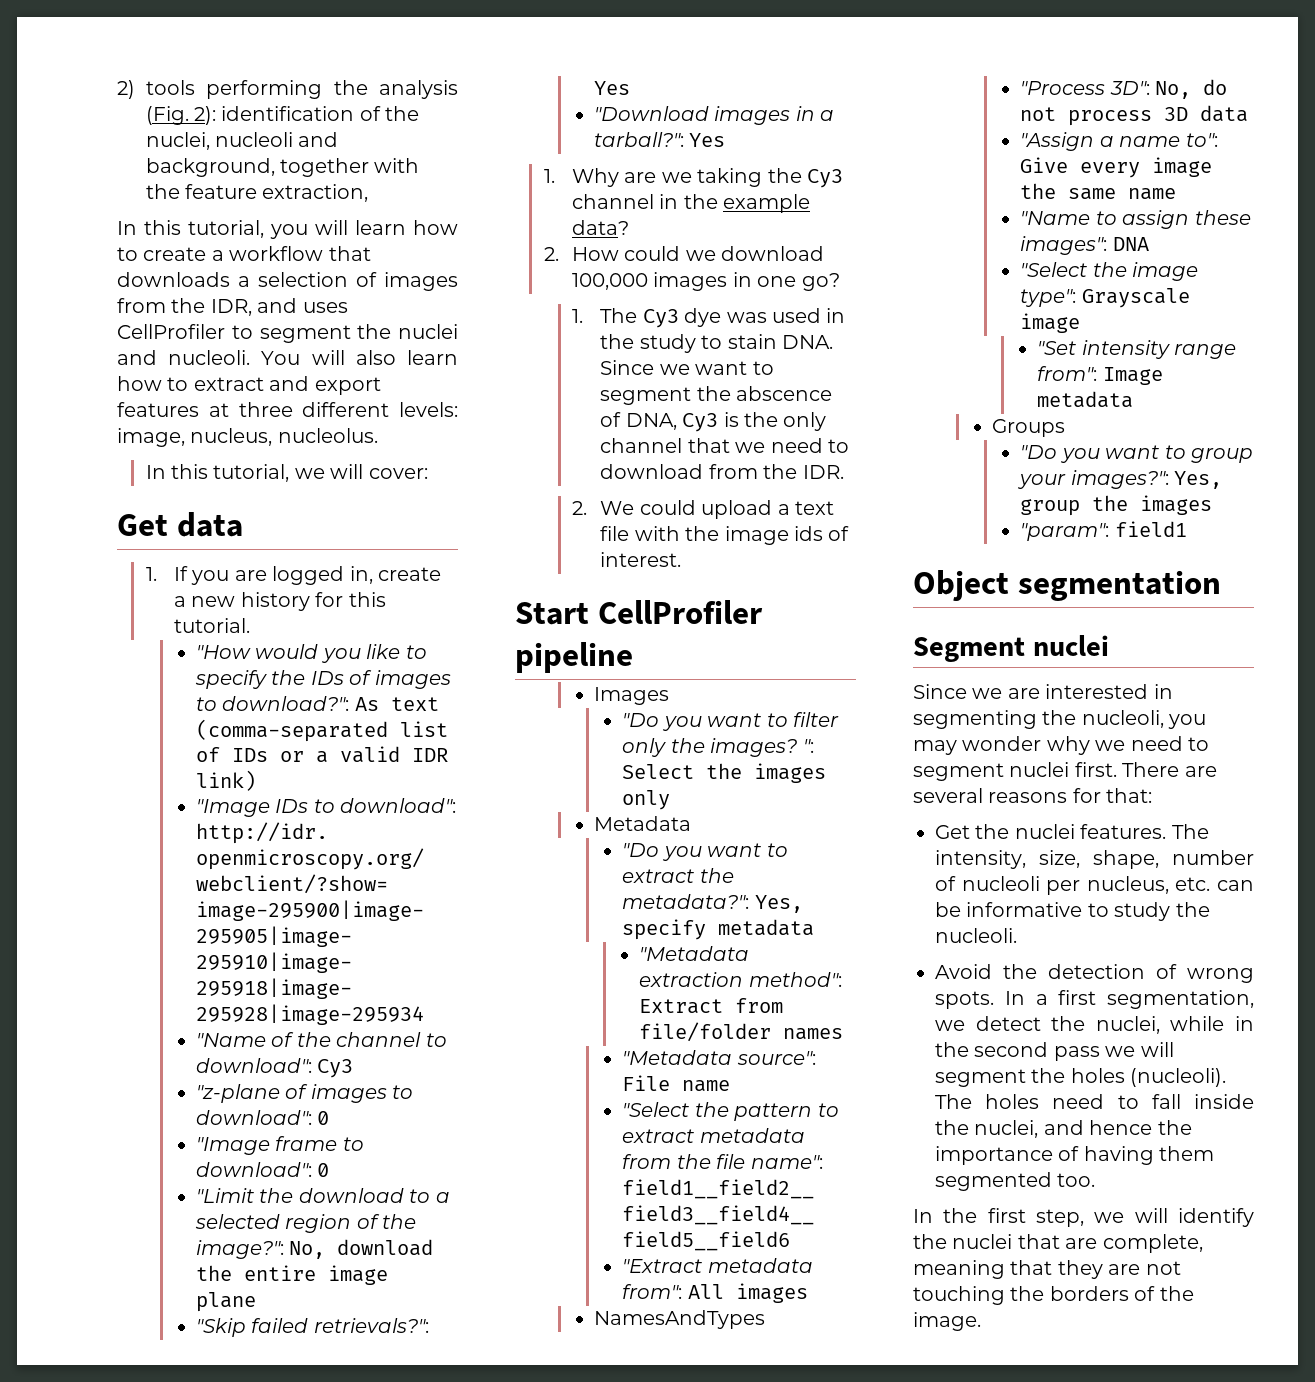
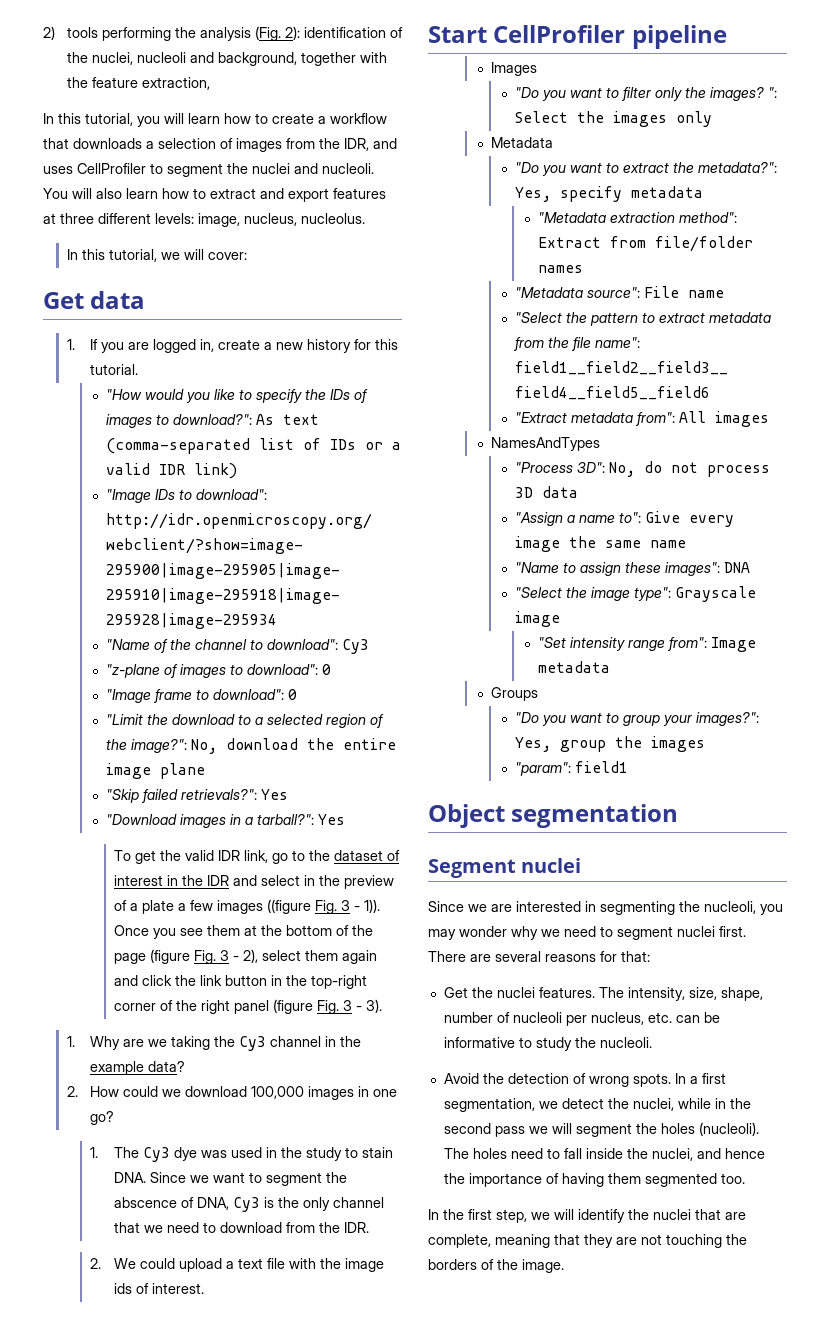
+ To get the valid IDR link, go to the dataset of interest in the IDR and select in the preview of a plate a few images ((figure Fig. 3 - 1)). Once you see them at the bottom of the page (figure Fig. 3 - 2), select them again and click the link button in the top-right corner of the right panel (figure Fig. 3 - 3).

